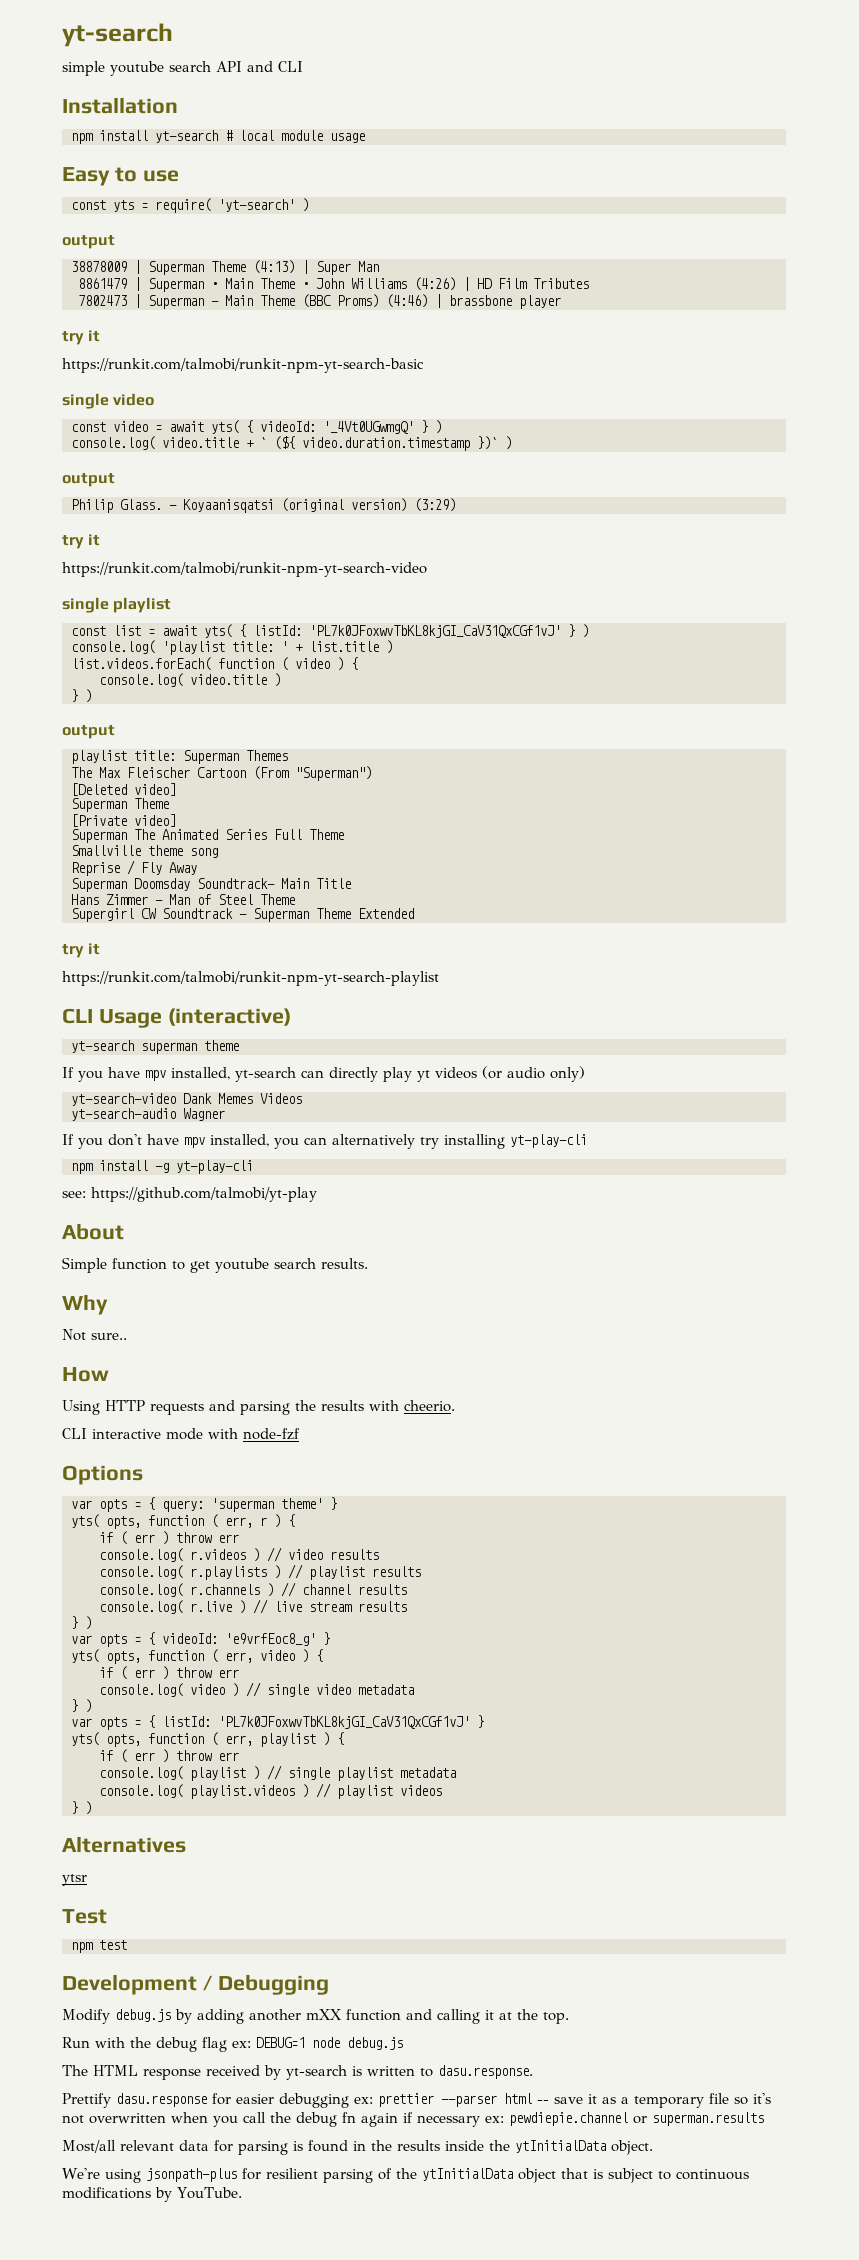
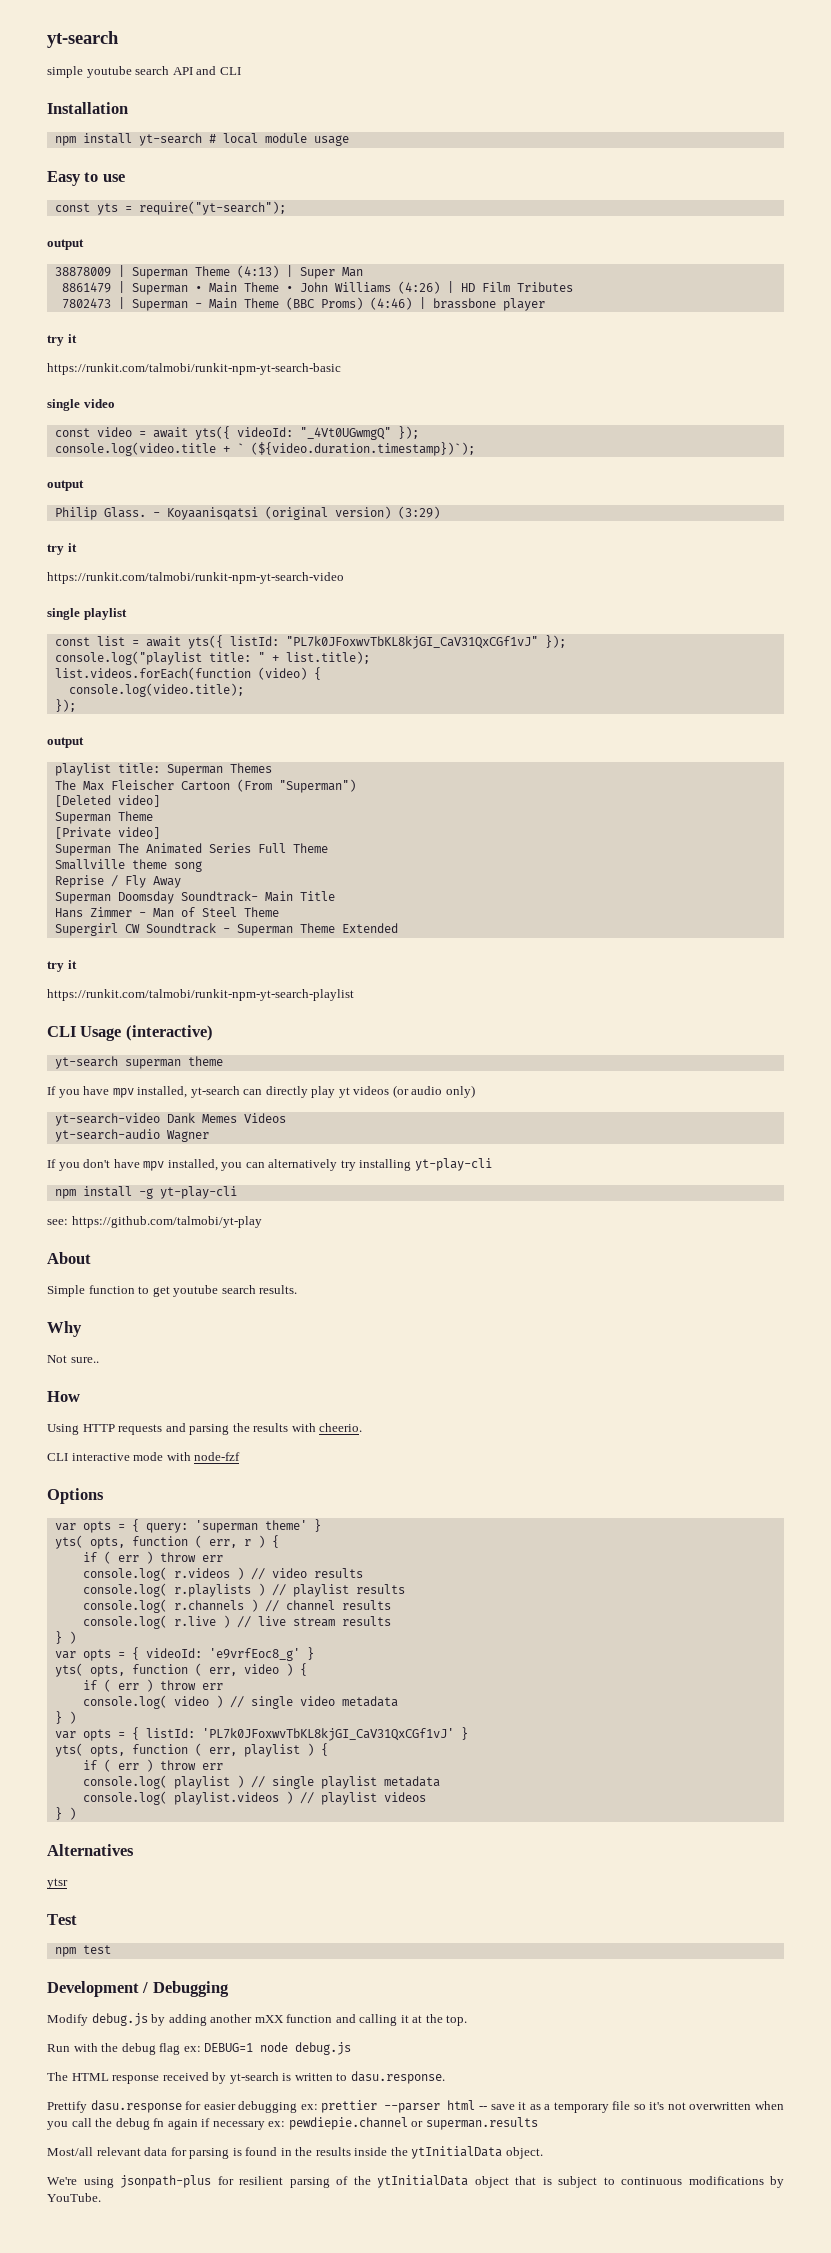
- const yts = require( 'yt-search' )
+ const yts = require("yt-search");
- const video = await yts( { videoId: '_4Vt0UGwmgQ' } )
- console.log( video.title + ` (${ video.duration.timestamp })` )
+ const video = await yts({ videoId: "_4Vt0UGwmgQ" });
+ console.log(video.title + ` (${video.duration.timestamp})`);
- const list = await yts( { listId: 'PL7k0JFoxwvTbKL8kjGI_CaV31QxCGf1vJ' } )
- console.log( 'playlist title: ' + list.title )
- list.videos.forEach( function ( video ) {
- console.log( video.title )
- } )
+ const list = await yts({ listId: "PL7k0JFoxwvTbKL8kjGI_CaV31QxCGf1vJ" });
+ console.log("playlist title: " + list.title);
+ list.videos.forEach(function (video) {
+ console.log(video.title);
+ });

